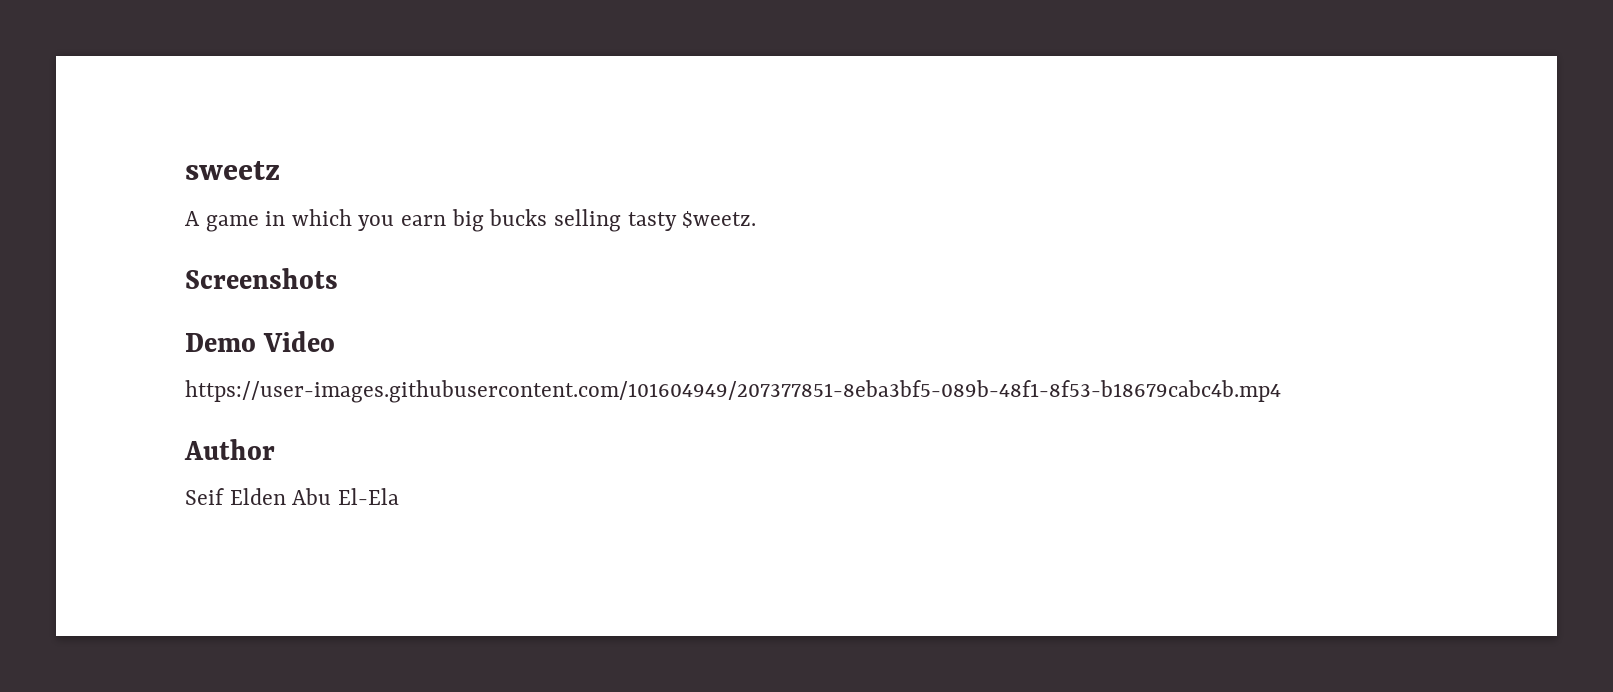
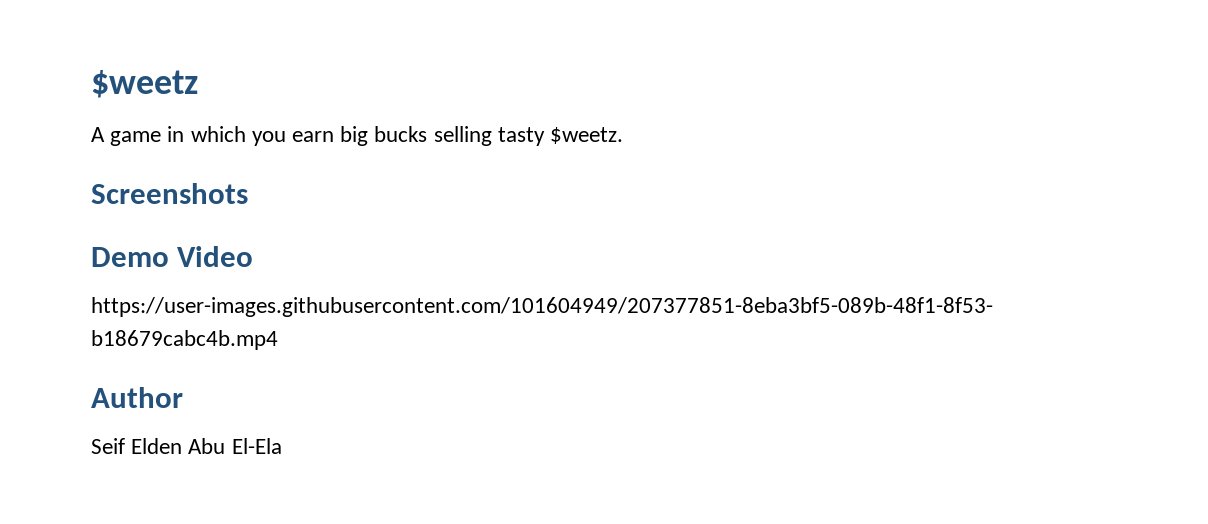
- sweetz
+ $weetz

